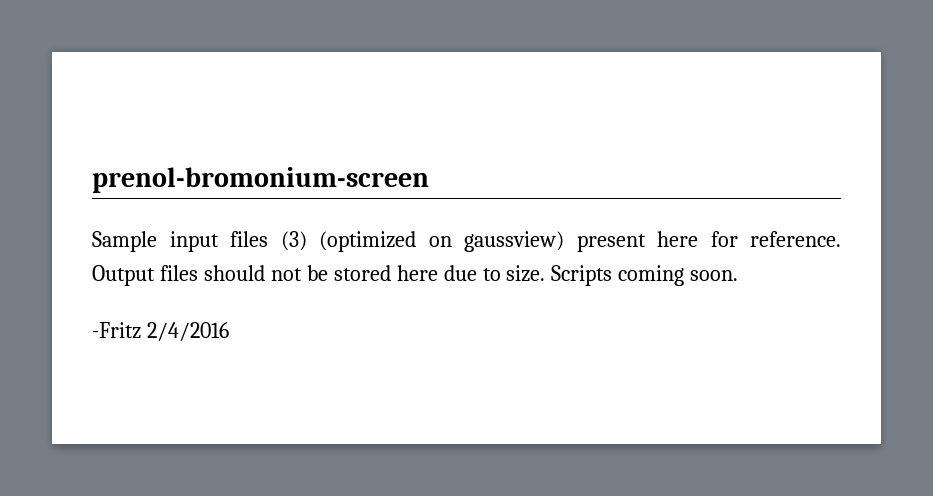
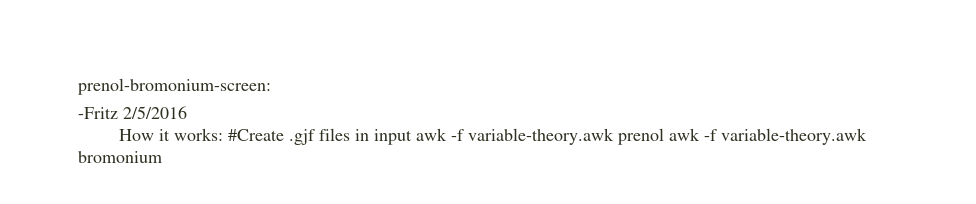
- prenol-bromonium-screen
- Sample input files (3) (optimized on gaussview) present here for reference. Output files should not be stored here due to size. Scripts coming soon.
- -Fritz 2/4/2016
+ prenol-bromonium-screen:
+ -Fritz 2/5/2016
+ How it works: #Create .gjf files in input awk -f variable-theory.awk prenol awk -f variable-theory.awk bromonium

